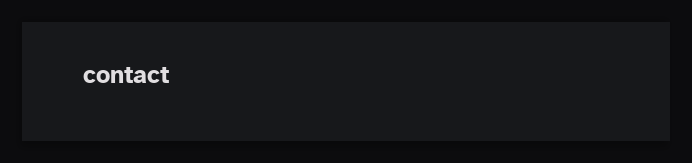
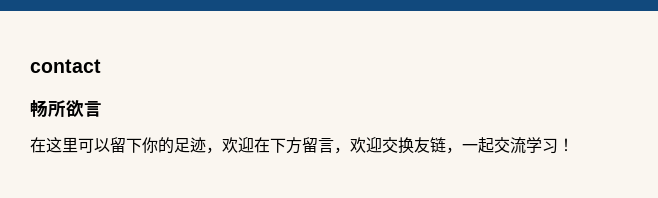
+ 畅所欲言
+ 在这里可以留下你的足迹，欢迎在下方留言，欢迎交换友链，一起交流学习！

